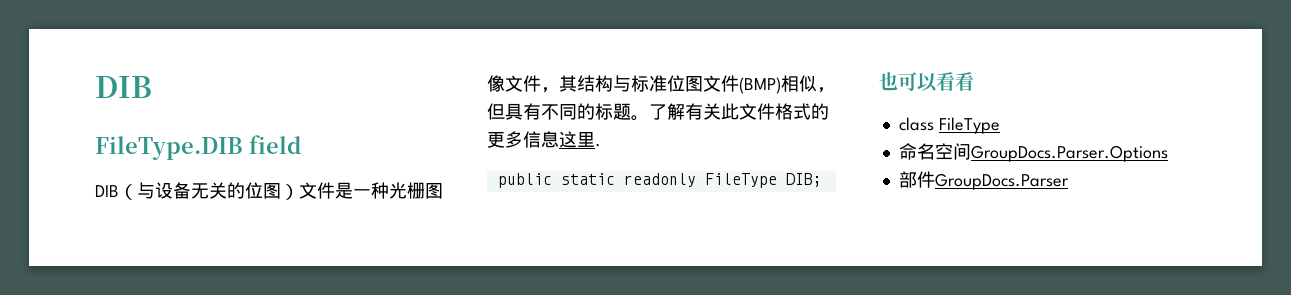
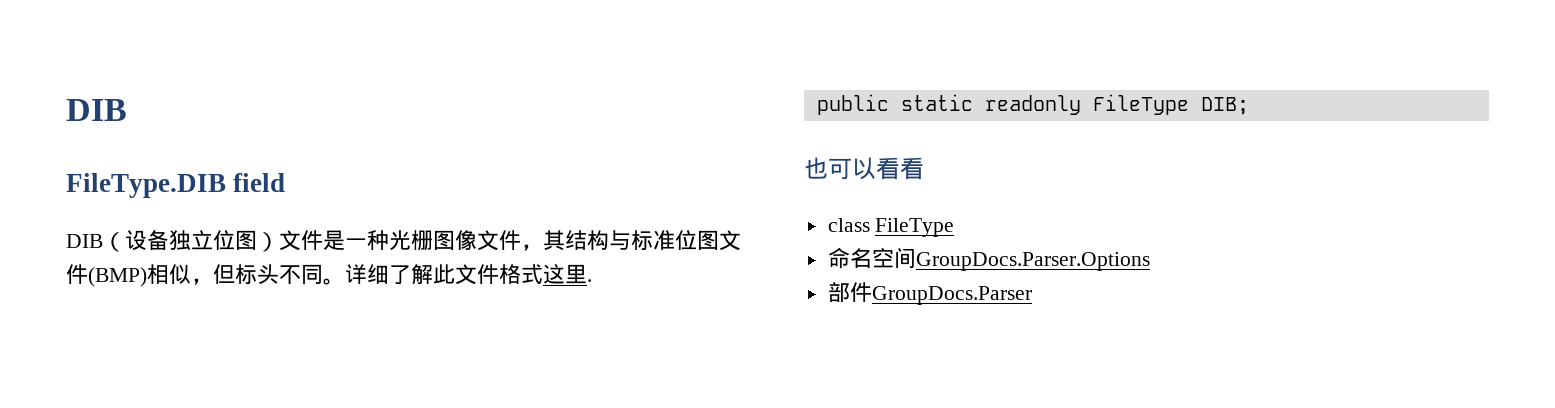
- DIB（与设备无关的位图）文件是一种光栅图像文件，其结构与标准位图文件(BMP)相似，但具有不同的标题。了解有关此文件格式的更多信息这里.
+ DIB（设备独立位图）文件是一种光栅图像文件，其结构与标准位图文件(BMP)相似，但标头不同。详细了解此文件格式这里.

